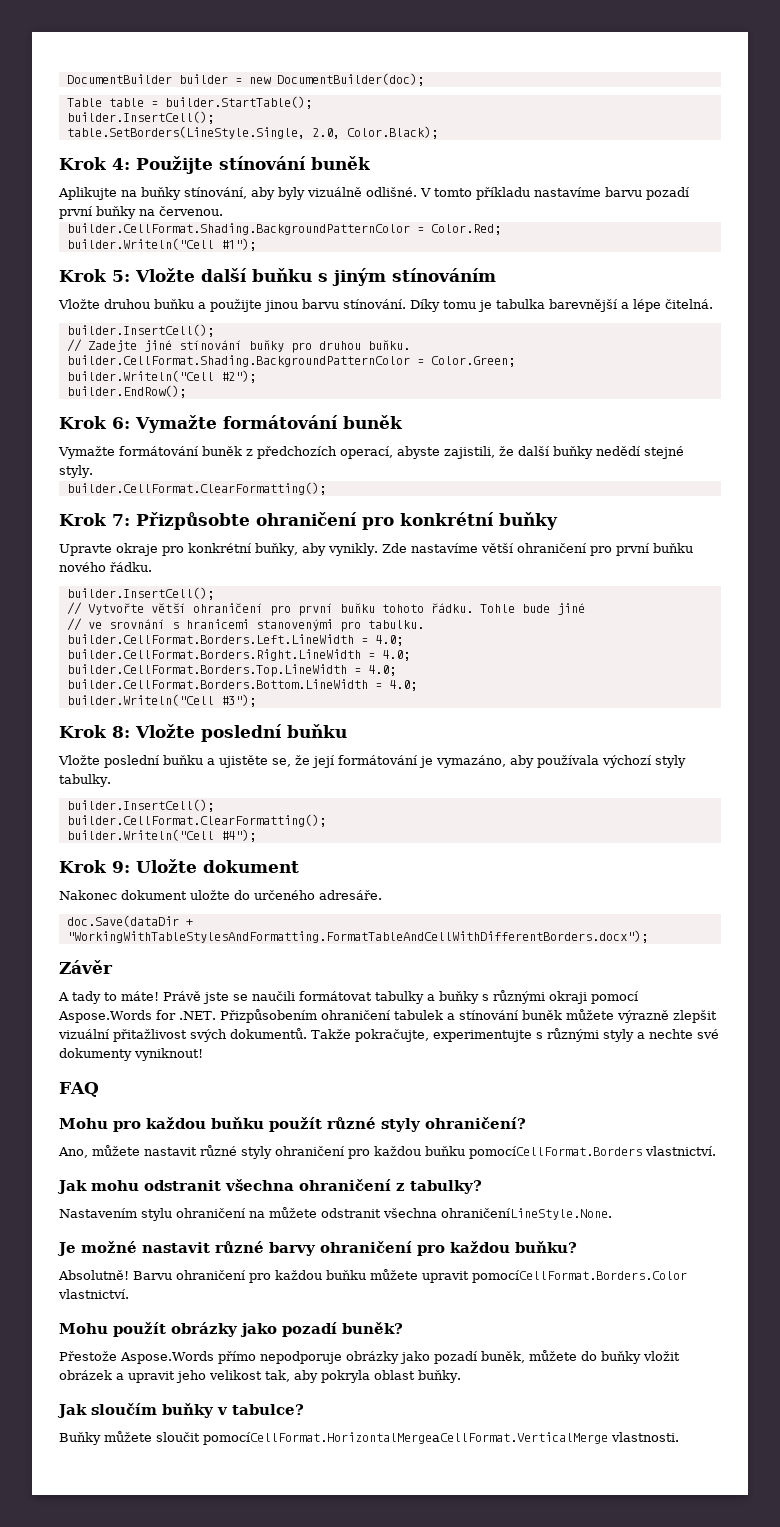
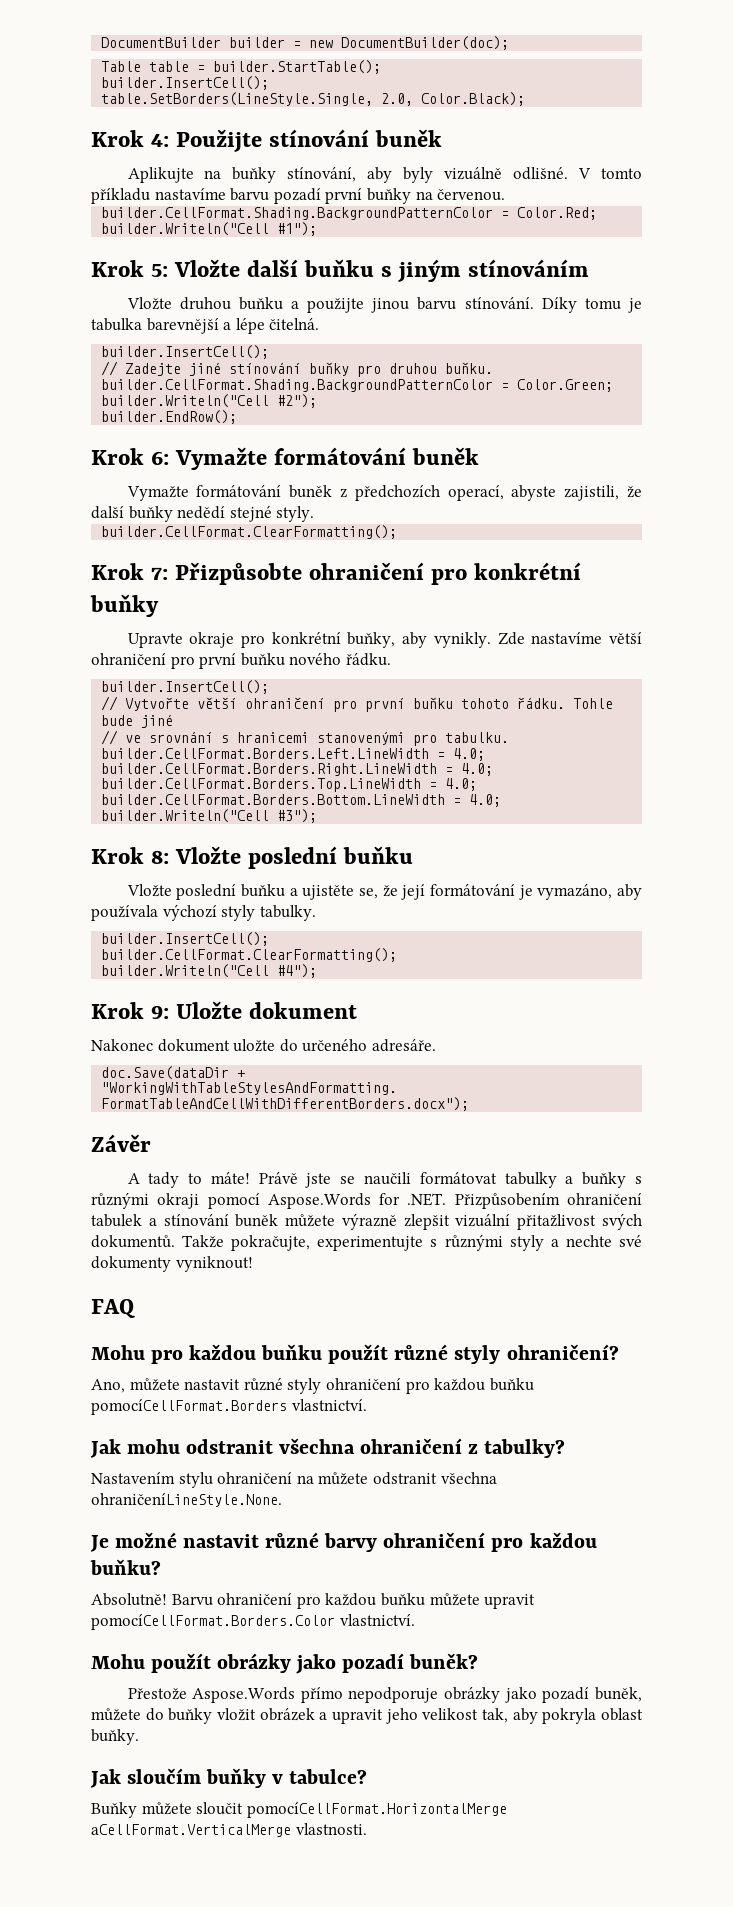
- Buňky můžete sloučit pomocíCellFormat.HorizontalMergeaCellFormat.VerticalMerge vlastnosti.
+ Buňky můžete sloučit pomocíCellFormat.HorizontalMerge aCellFormat.VerticalMerge vlastnosti.

